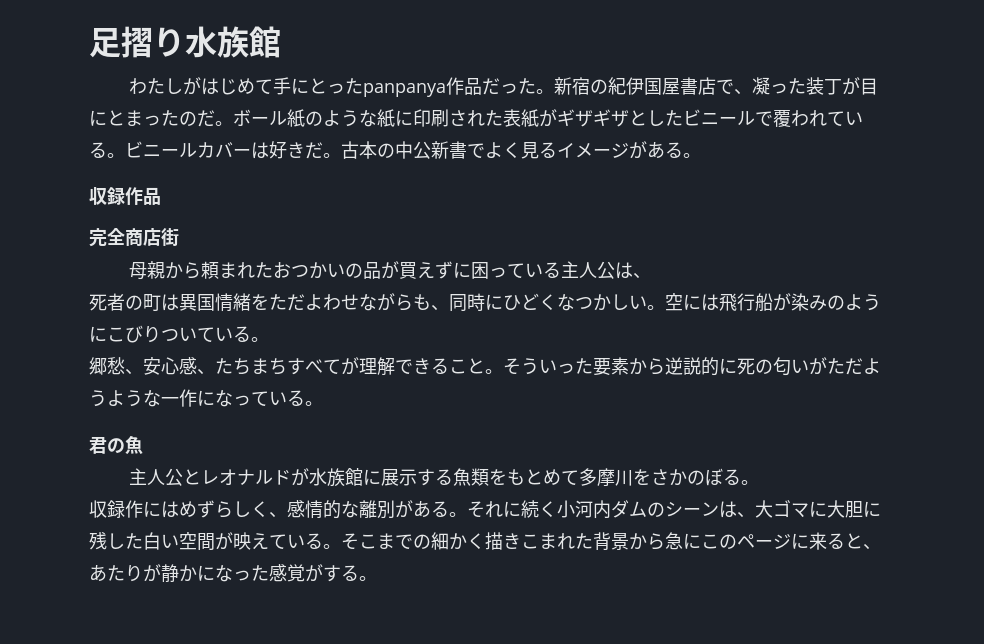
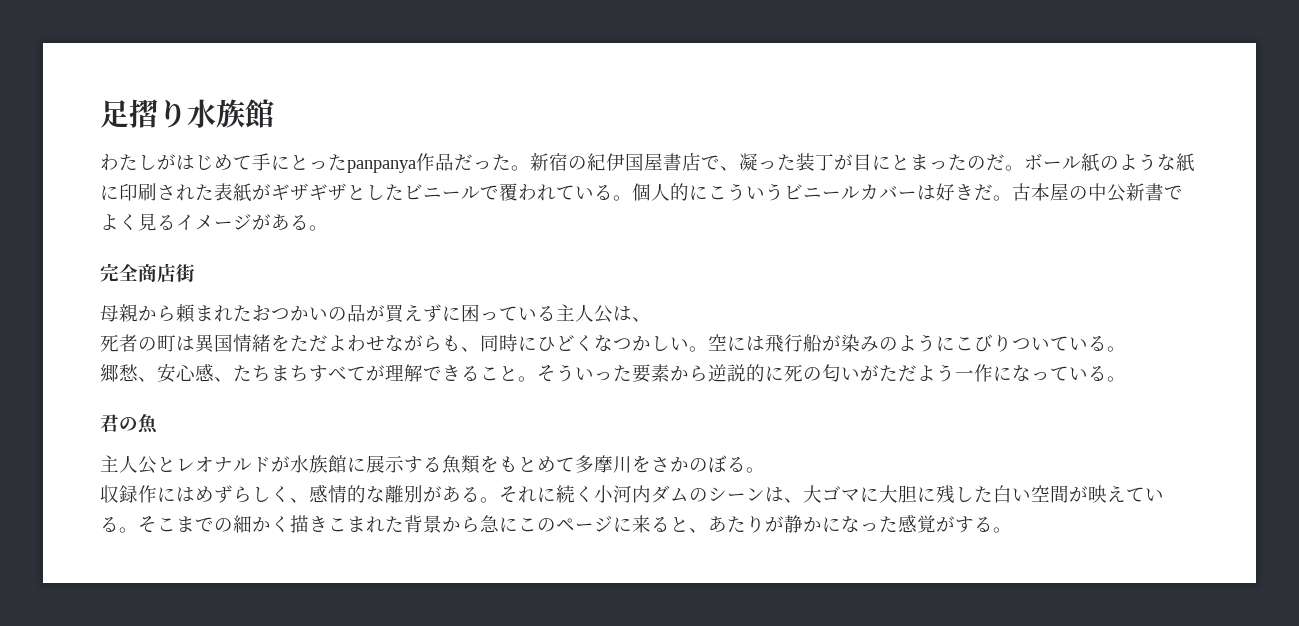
- ビニールカバーは好きだ。
+ 個人的にこういうビニールカバーは好きだ。
- 古本の中公新書でよく見るイメージがある。
+ 古本屋の中公新書でよく見るイメージがある。
- 収録作品
- そういった要素から逆説的に死の匂いがただようような一作になっている。
+ そういった要素から逆説的に死の匂いがただよう一作になっている。

